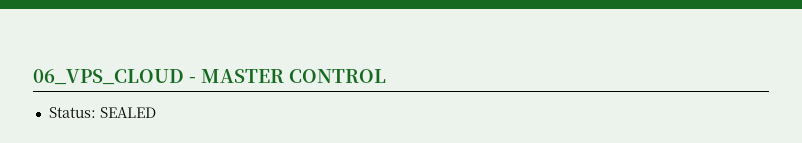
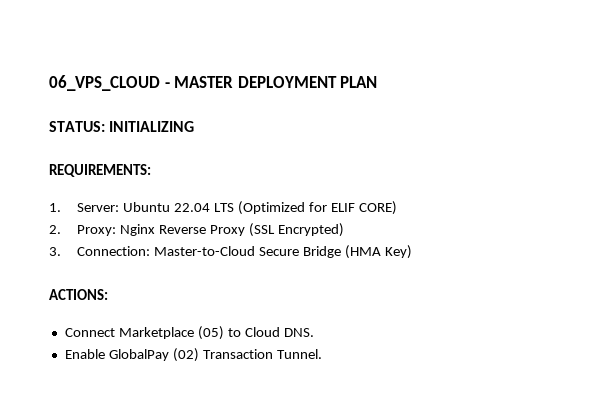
- 06_VPS_CLOUD - MASTER CONTROL
- Status: SEALED
+ 06_VPS_CLOUD - MASTER DEPLOYMENT PLAN
+ STATUS: INITIALIZING
+ REQUIREMENTS:
+ 1. Server: Ubuntu 22.04 LTS (Optimized for ELIF CORE)
+ 2. Proxy: Nginx Reverse Proxy (SSL Encrypted)
+ 3. Connection: Master-to-Cloud Secure Bridge (HMA Key)
+ ACTIONS:
+ Connect Marketplace (05) to Cloud DNS.
+ Enable GlobalPay (02) Transaction Tunnel.

